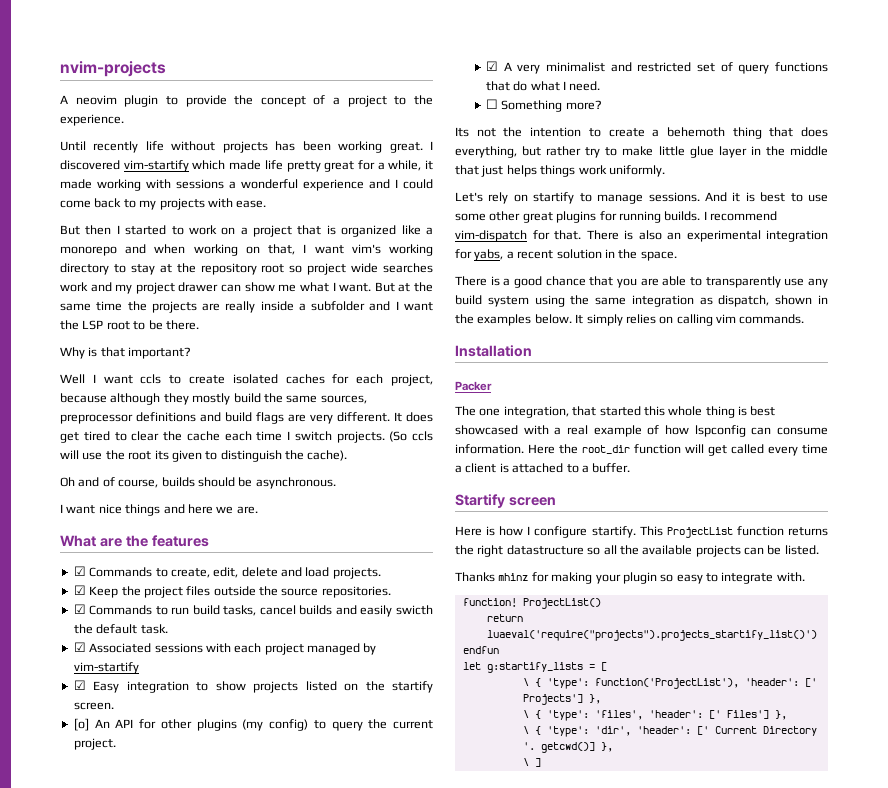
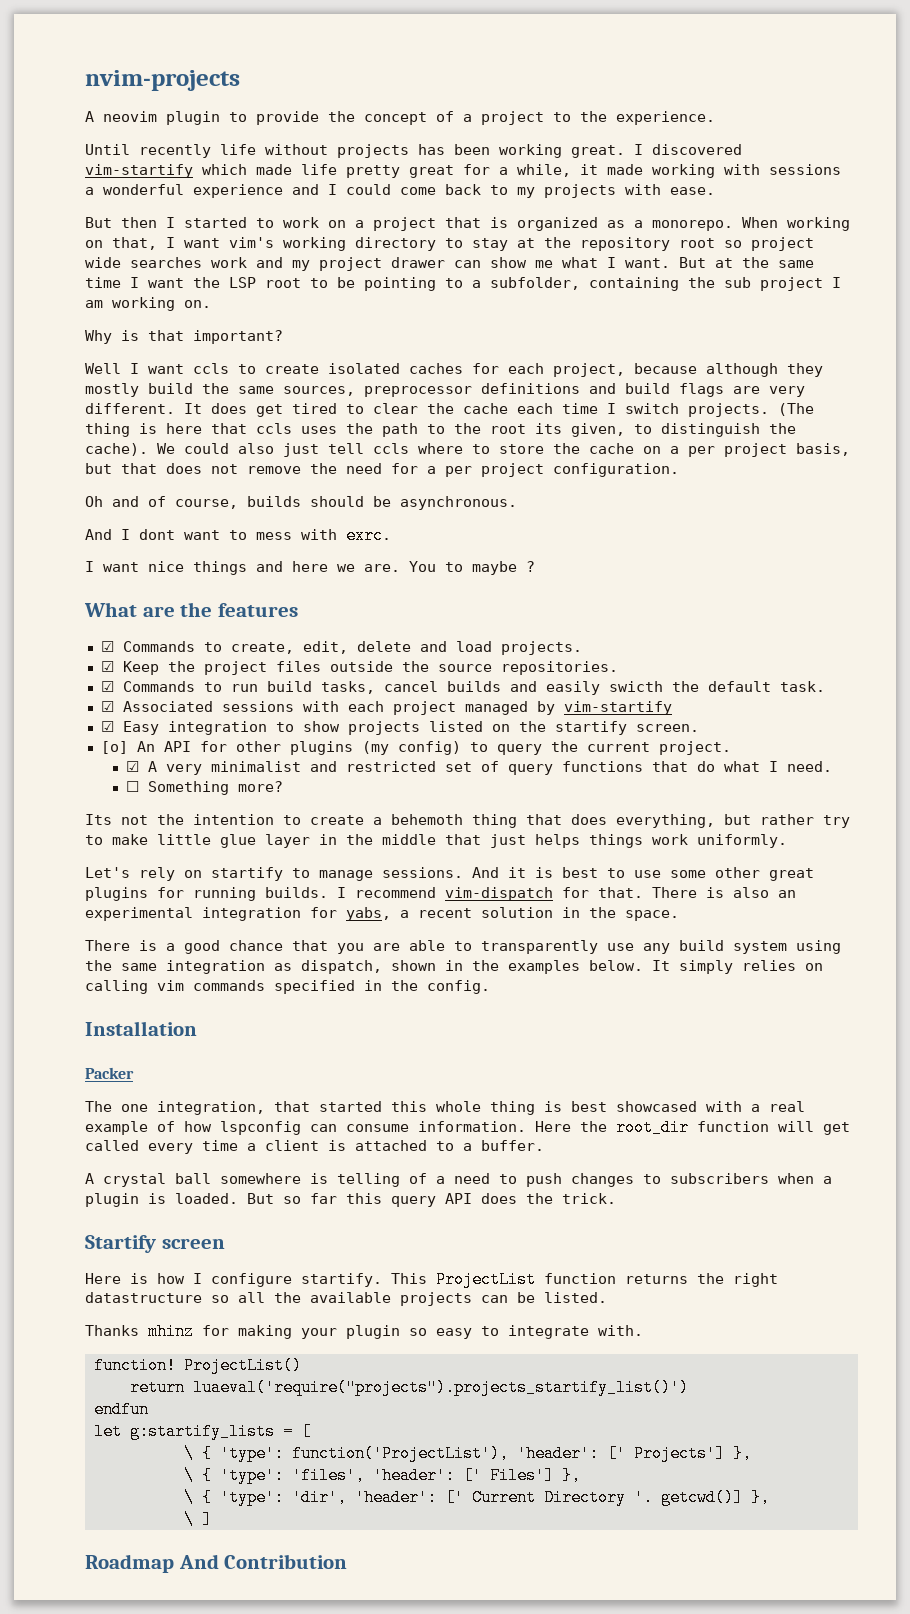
- But then I started to work on a project that is organized like a monorepo and when working on that, I want vim's working directory to stay at the repository root so project wide searches work and my project drawer can show me what I want.
+ But then I started to work on a project that is organized as a monorepo. When working on that, I want vim's working directory to stay at the repository root so project wide searches work and my project drawer can show me what I want.
- But at the same time the projects are really inside a subfolder and I want the LSP root to be there.
+ But at the same time I want the LSP root to be pointing to a subfolder, containing the sub project I am working on.
- (So ccls will use the root its given to distinguish the cache).
+ (The thing is here that ccls uses the path to the root its given, to distinguish the cache). We could also just tell ccls where to store the cache on a per project basis, but that does not remove the need for a per project configuration.
+ And I dont want to mess with exrc.
+ You to maybe ?
- It simply relies on calling vim commands.
+ It simply relies on calling vim commands specified in the config.
+ A crystal ball somewhere is telling of a need to push changes to subscribers when a plugin is loaded. But so far this query API does the trick.
+ Roadmap And Contribution

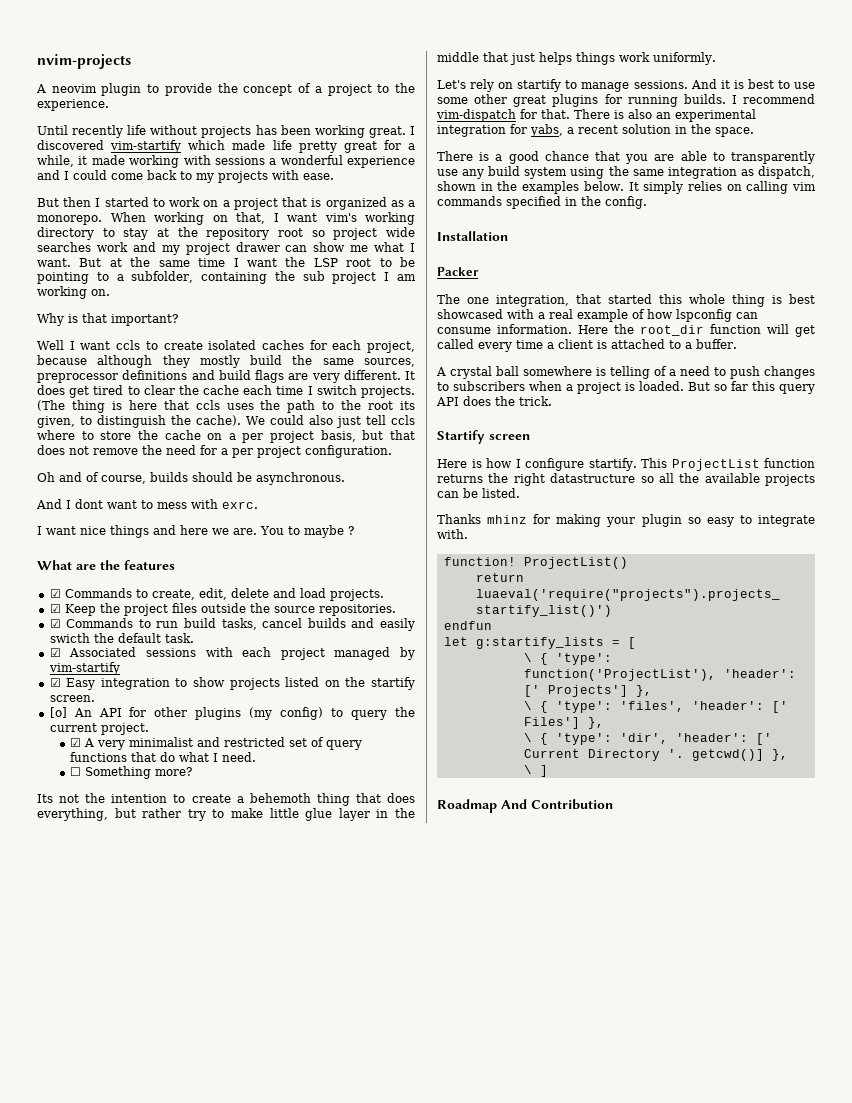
- A crystal ball somewhere is telling of a need to push changes to subscribers when a plugin is loaded.
+ A crystal ball somewhere is telling of a need to push changes to subscribers when a project is loaded.

